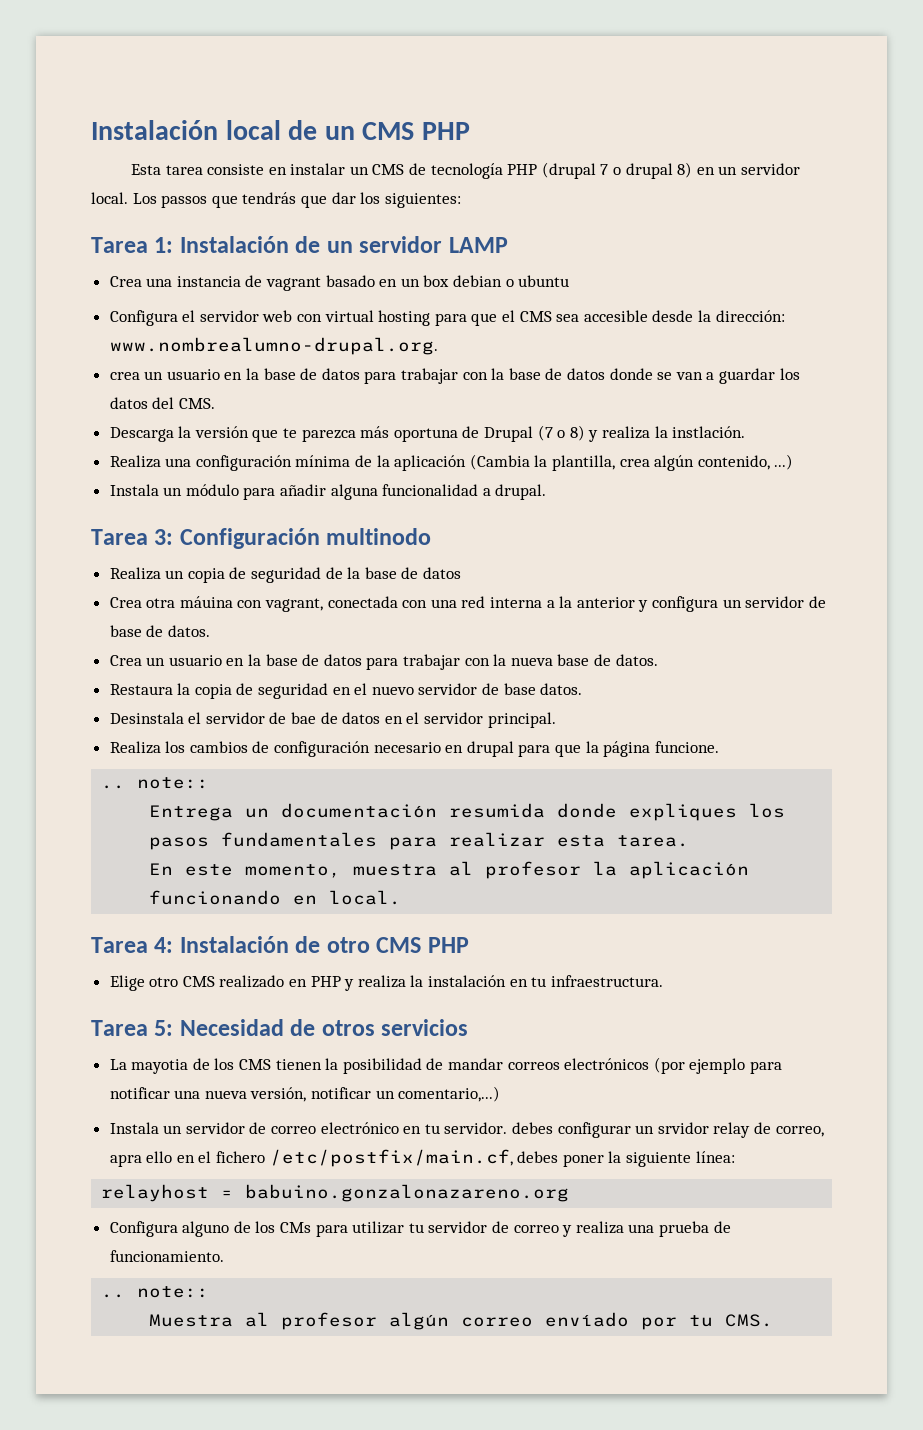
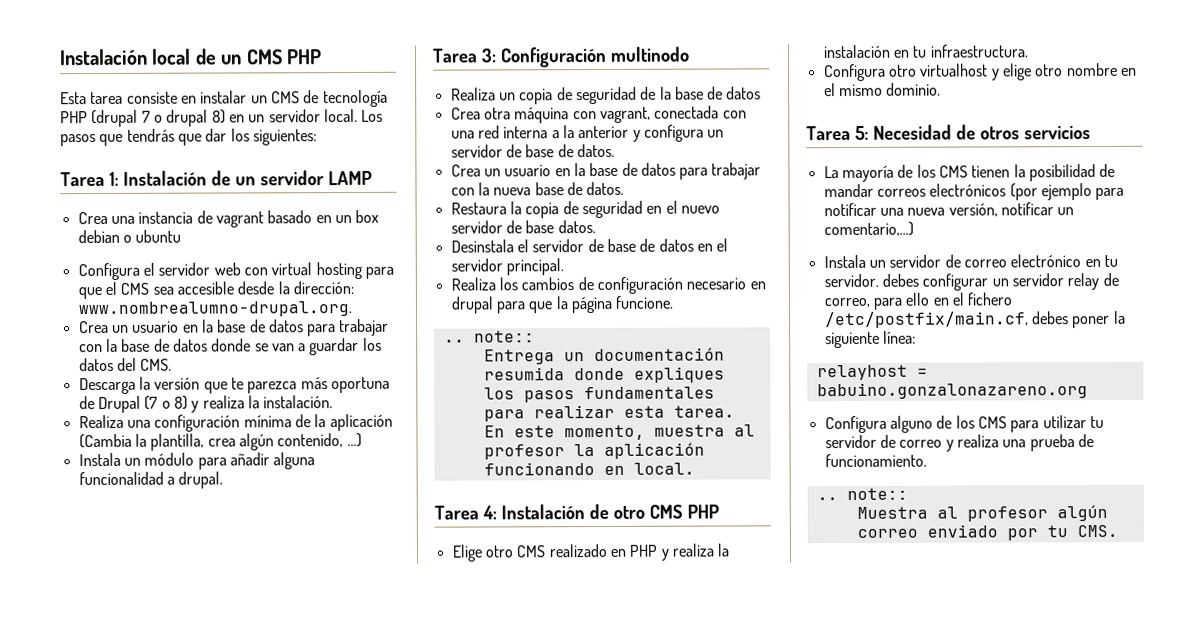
- Los passos que tendrás que dar los siguientes:
+ Los pasos que tendrás que dar los siguientes:
- crea un usuario en la base de datos para trabajar con la base de datos donde se van a guardar los datos del CMS.
+ Crea un usuario en la base de datos para trabajar con la base de datos donde se van a guardar los datos del CMS.
- Descarga la versión que te parezca más oportuna de Drupal (7 o 8) y realiza la instlación.
+ Descarga la versión que te parezca más oportuna de Drupal (7 o 8) y realiza la instalación.
- Crea otra máuina con vagrant, conectada con una red interna a la anterior y configura un servidor de base de datos.
+ Crea otra máquina con vagrant, conectada con una red interna a la anterior y configura un servidor de base de datos.
- Desinstala el servidor de bae de datos en el servidor principal.
+ Desinstala el servidor de base de datos en el servidor principal.
+ Configura otro virtualhost y elige otro nombre en el mismo dominio.
- La mayotia de los CMS tienen la posibilidad de mandar correos electrónicos (por ejemplo para notificar una nueva versión, notificar un comentario,...)
+ La mayoría de los CMS tienen la posibilidad de mandar correos electrónicos (por ejemplo para notificar una nueva versión, notificar un comentario,...)
- Instala un servidor de correo electrónico en tu servidor. debes configurar un srvidor relay de correo, apra ello en el fichero /etc/postfix/main.cf, debes poner la siguiente línea:
+ Instala un servidor de correo electrónico en tu servidor. debes configurar un servidor relay de correo, para ello en el fichero /etc/postfix/main.cf, debes poner la siguiente línea:
- Configura alguno de los CMs para utilizar tu servidor de correo y realiza una prueba de funcionamiento.
+ Configura alguno de los CMS para utilizar tu servidor de correo y realiza una prueba de funcionamiento.
- Muestra al profesor algún correo envíado por tu CMS.
+ Muestra al profesor algún correo enviado por tu CMS.

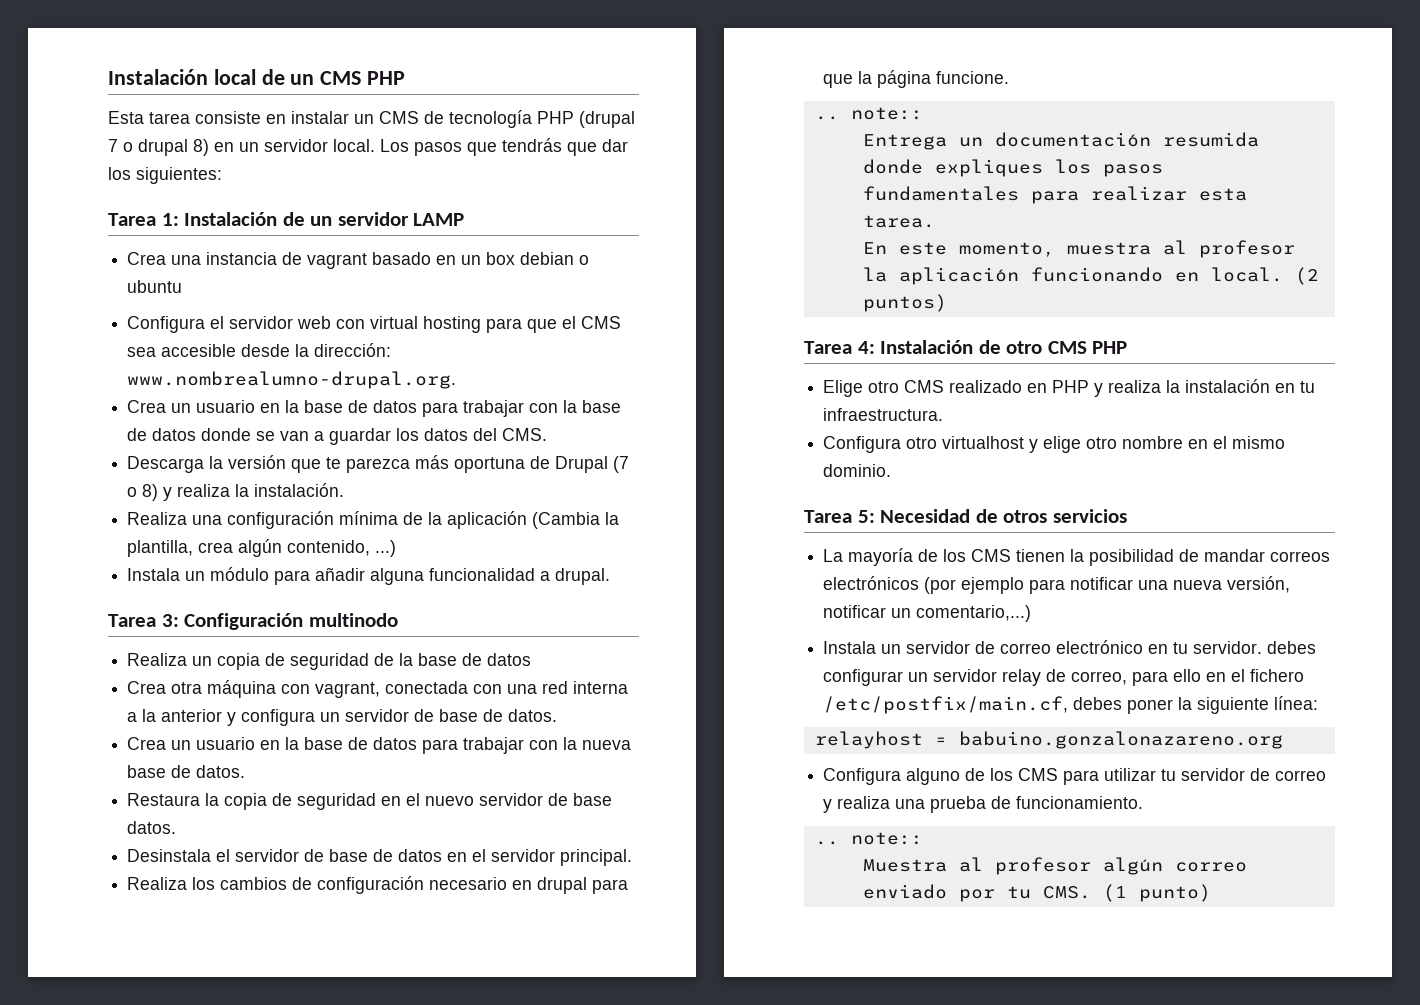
+ (2 puntos)
- Muestra al profesor algún correo enviado por tu CMS.
+ Muestra al profesor algún correo enviado por tu CMS. (1 punto)

